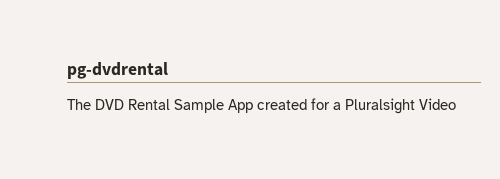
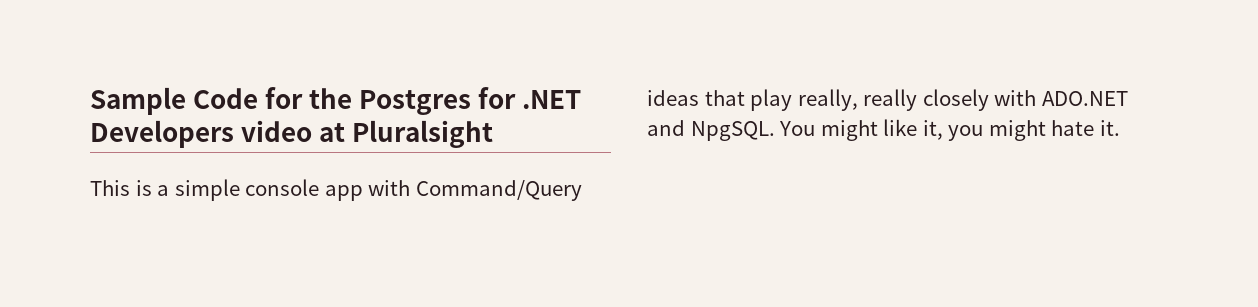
- pg-dvdrental
- The DVD Rental Sample App created for a Pluralsight Video
+ Sample Code for the Postgres for .NET Developers video at Pluralsight
+ This is a simple console app with Command/Query ideas that play really, really closely with ADO.NET and NpgSQL. You might like it, you might hate it.

